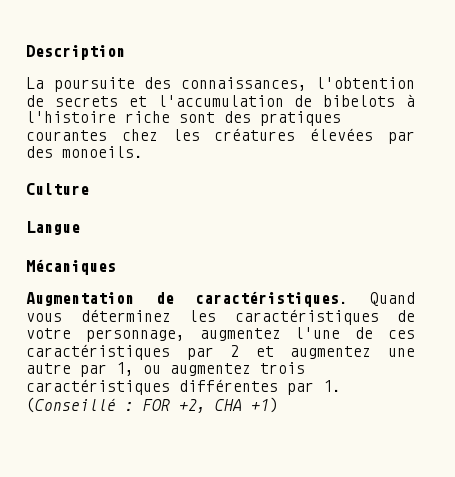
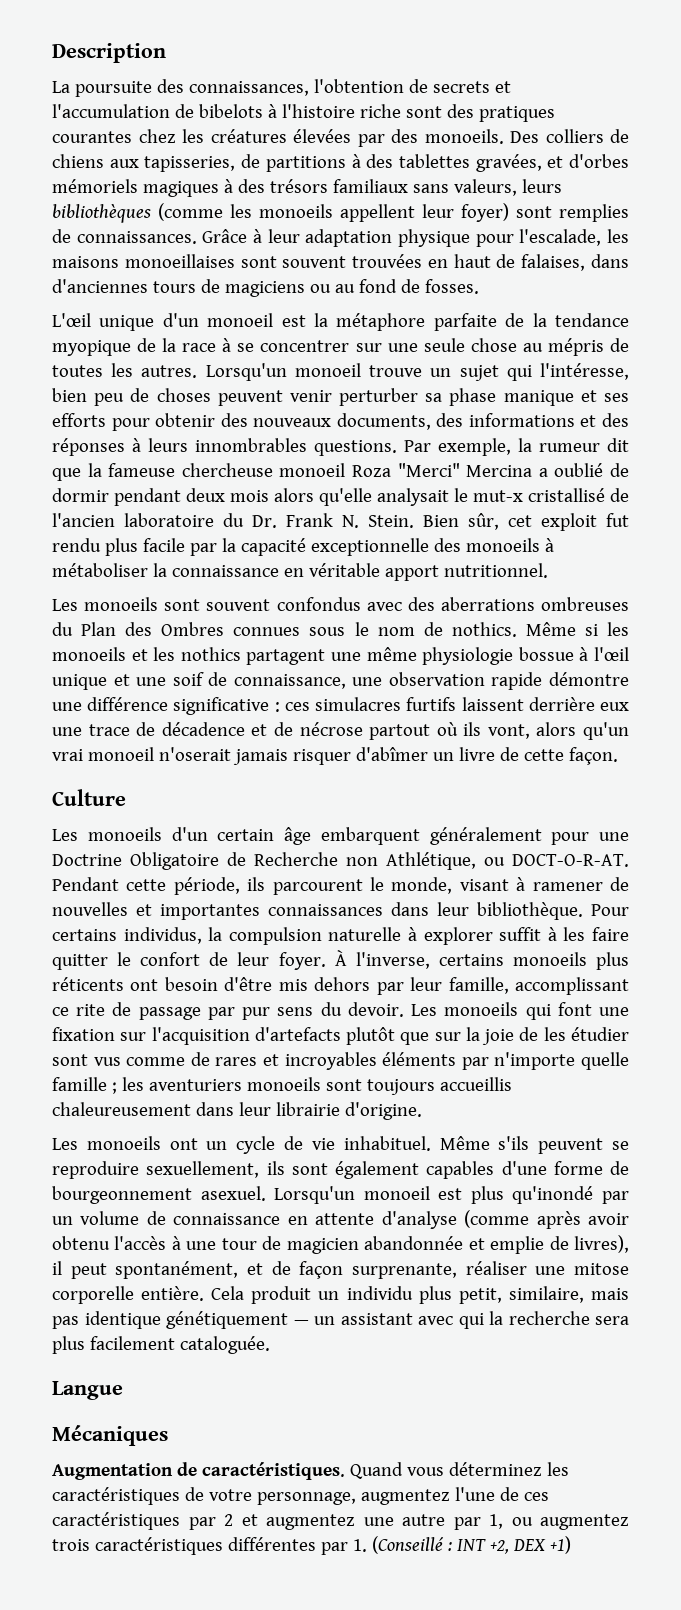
- La poursuite des connaissances, l'obtention de secrets et l'accumulation de bibelots à l'histoire riche sont des pratiques courantes chez les créatures élevées par des monoeils.
+ La poursuite des connaissances, l'obtention de secrets et l'accumulation de bibelots à l'histoire riche sont des pratiques courantes chez les créatures élevées par des monoeils. Des colliers de chiens aux tapisseries, de partitions à des tablettes gravées, et d'orbes mémoriels magiques à des trésors familiaux sans valeurs, leurs bibliothèques (comme les monoeils appellent leur foyer) sont remplies de connaissances. Grâce à leur adaptation physique pour l'escalade, les maisons monoeillaises sont souvent trouvées en haut de falaises, dans d'anciennes tours de magiciens ou au fond de fosses.
+ L'œil unique d'un monoeil est la métaphore parfaite de la tendance myopique de la race à se concentrer sur une seule chose au mépris de toutes les autres. Lorsqu'un monoeil trouve un sujet qui l'intéresse, bien peu de choses peuvent venir perturber sa phase manique et ses efforts pour obtenir des nouveaux documents, des informations et des réponses à leurs innombrables questions. Par exemple, la rumeur dit que la fameuse chercheuse monoeil Roza "Merci" Mercina a oublié de dormir pendant deux mois alors qu'elle analysait le mut-x cristallisé de l'ancien laboratoire du Dr. Frank N. Stein. Bien sûr, cet exploit fut rendu plus facile par la capacité exceptionnelle des monoeils à métaboliser la connaissance en véritable apport nutritionnel.
+ Les monoeils sont souvent confondus avec des aberrations ombreuses du Plan des Ombres connues sous le nom de nothics. Même si les monoeils et les nothics partagent une même physiologie bossue à l'œil unique et une soif de connaissance, une observation rapide démontre une différence significative : ces simulacres furtifs laissent derrière eux une trace de décadence et de nécrose partout où ils vont, alors qu'un vrai monoeil n'oserait jamais risquer d'abîmer un livre de cette façon.
  Culture
+ Les monoeils d'un certain âge embarquent généralement pour une Doctrine Obligatoire de Recherche non Athlétique, ou DOCT-O-R-AT. Pendant cette période, ils parcourent le monde, visant à ramener de nouvelles et importantes connaissances dans leur bibliothèque. Pour certains individus, la compulsion naturelle à explorer suffit à les faire quitter le confort de leur foyer. À l'inverse, certains monoeils plus réticents ont besoin d'être mis dehors par leur famille, accomplissant ce rite de passage par pur sens du devoir. Les monoeils qui font une fixation sur l'acquisition d'artefacts plutôt que sur la joie de les étudier sont vus comme de rares et incroyables éléments par n'importe quelle famille ; les aventuriers monoeils sont toujours accueillis chaleureusement dans leur librairie d'origine.
+ Les monoeils ont un cycle de vie inhabituel. Même s'ils peuvent se reproduire sexuellement, ils sont également capables d'une forme de bourgeonnement asexuel. Lorsqu'un monoeil est plus qu'inondé par un volume de connaissance en attente d'analyse (comme après avoir obtenu l'accès à une tour de magicien abandonnée et emplie de livres), il peut spontanément, et de façon surprenante, réaliser une mitose corporelle entière. Cela produit un individu plus petit, similaire, mais pas identique génétiquement — un assistant avec qui la recherche sera plus facilement cataloguée.
- Quand vous déterminez les caractéristiques de votre personnage, augmentez l'une de ces caractéristiques par 2 et augmentez une autre par 1, ou augmentez trois caractéristiques différentes par 1. (Conseillé : FOR +2, CHA +1)
+ Quand vous déterminez les caractéristiques de votre personnage, augmentez l'une de ces caractéristiques par 2 et augmentez une autre par 1, ou augmentez trois caractéristiques différentes par 1. (Conseillé : INT +2, DEX +1)

